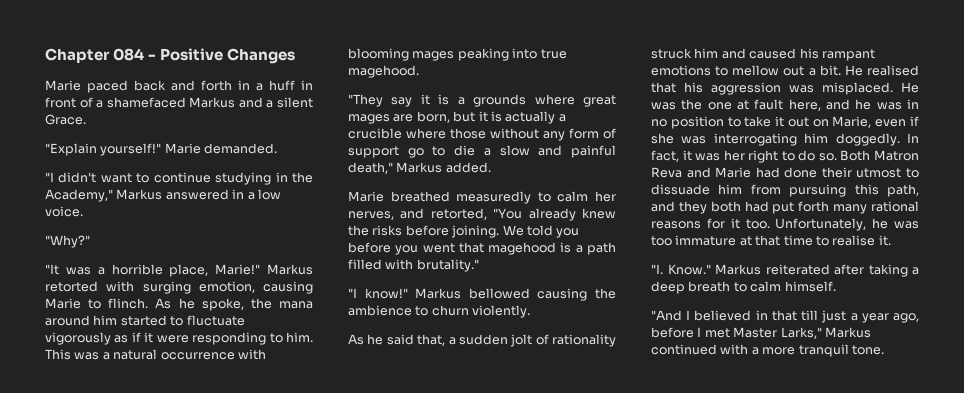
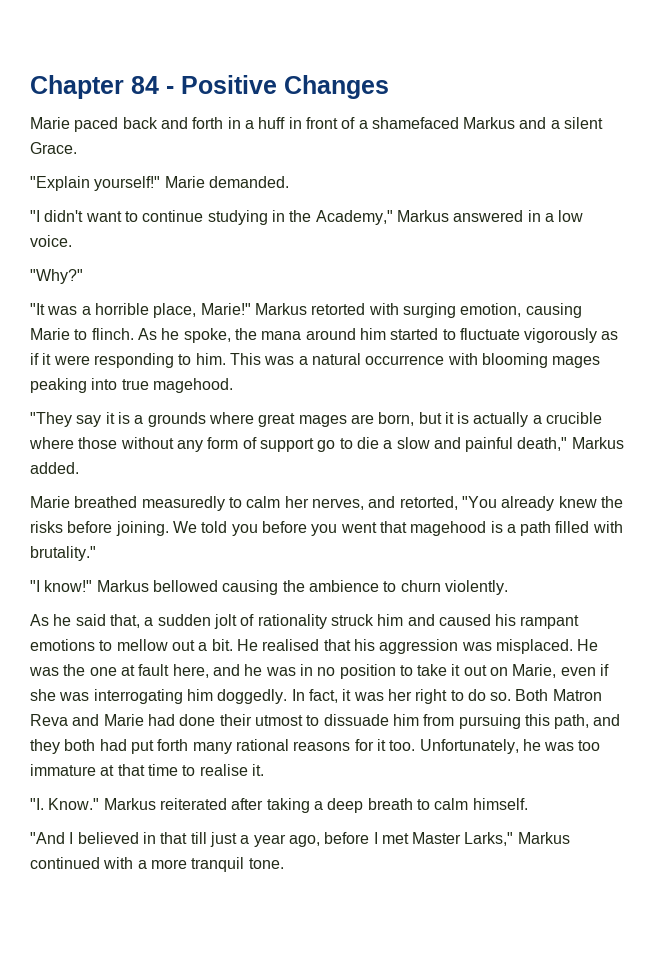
- Chapter 084 - Positive Changes
+ Chapter 84 - Positive Changes

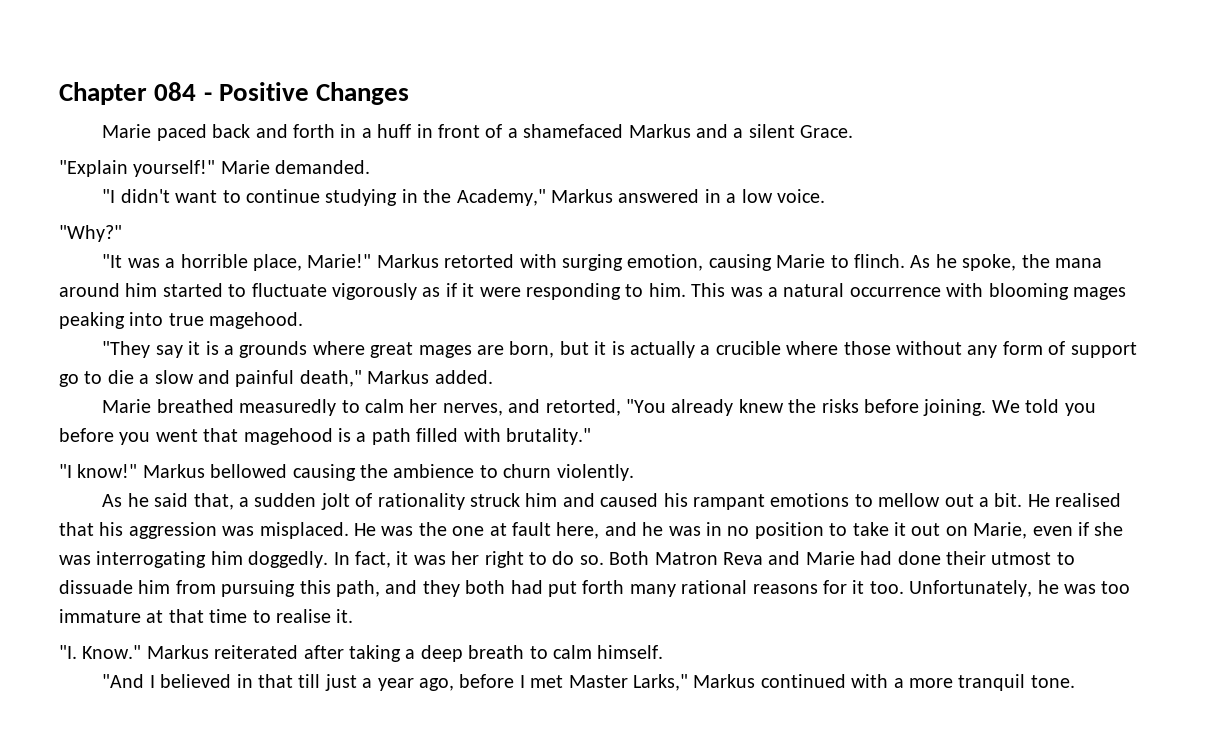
- Chapter 84 - Positive Changes
+ Chapter 084 - Positive Changes

